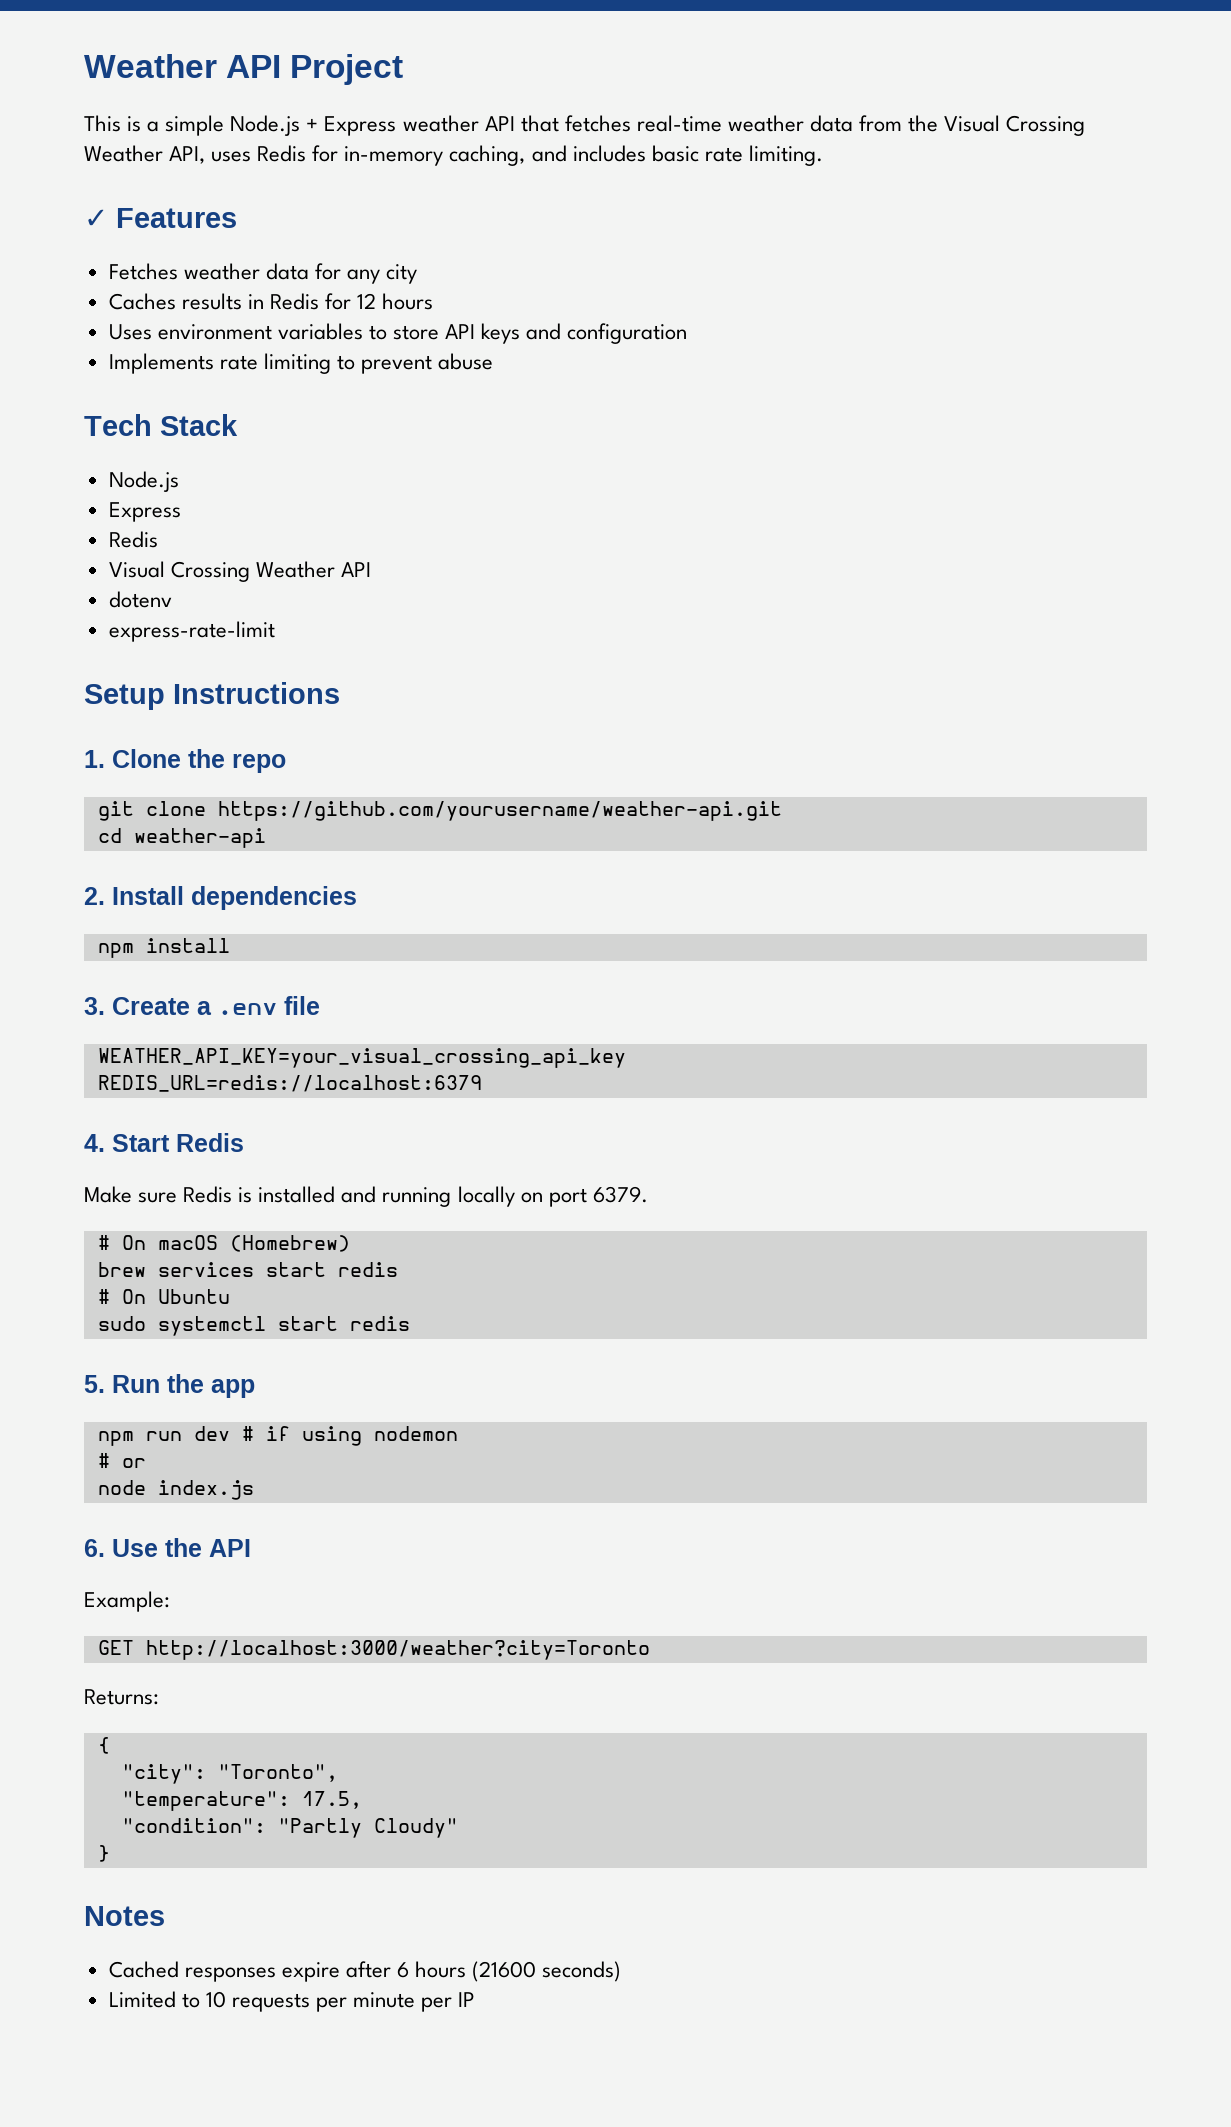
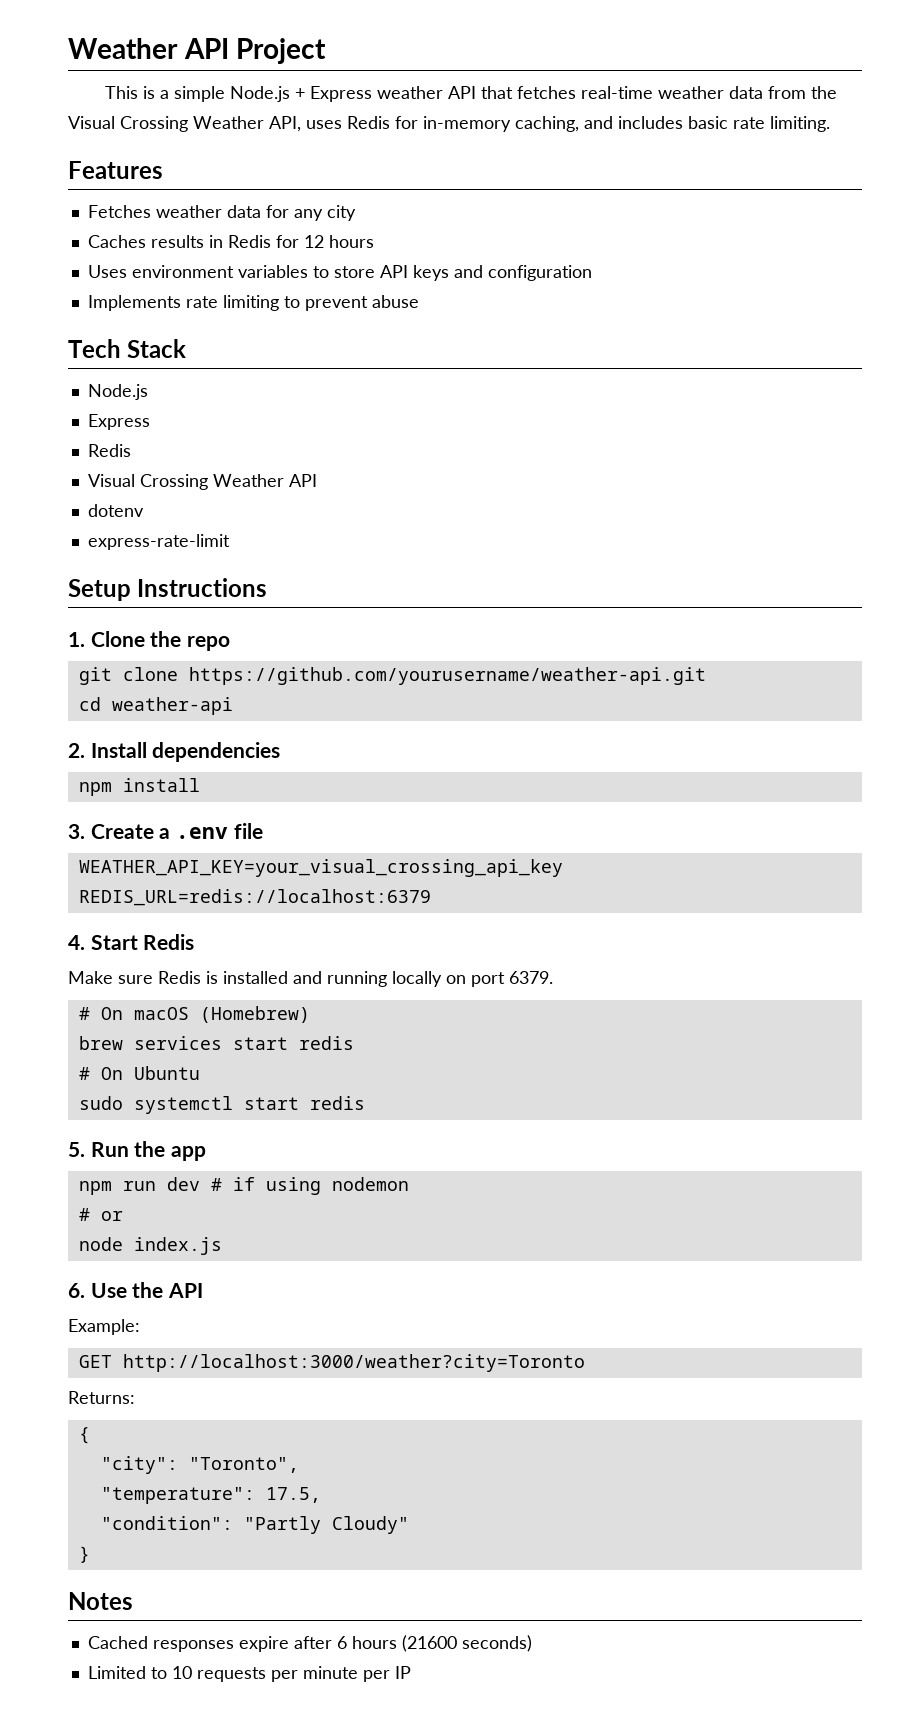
- ✓ Features
+ Features

